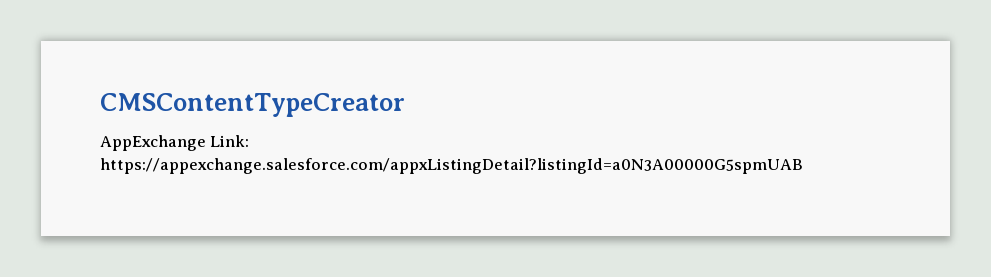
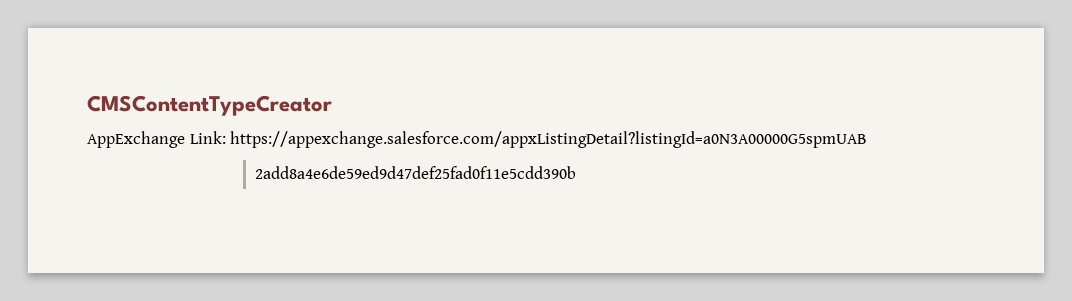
+ 2add8a4e6de59ed9d47def25fad0f11e5cdd390b

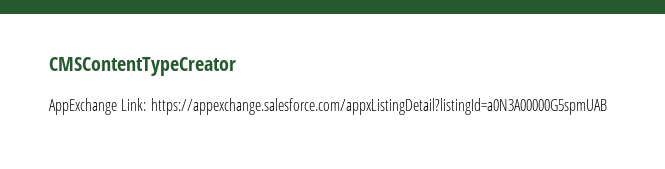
- 2add8a4e6de59ed9d47def25fad0f11e5cdd390b

